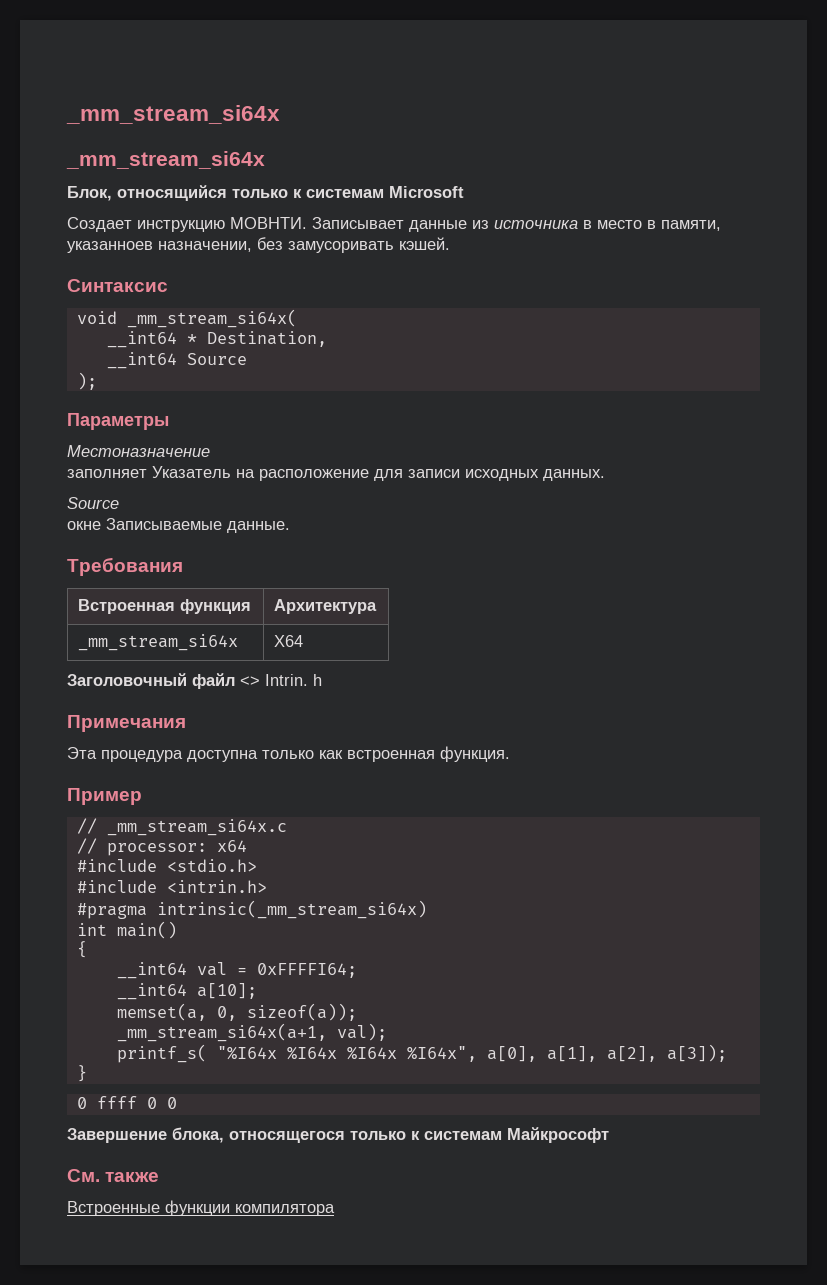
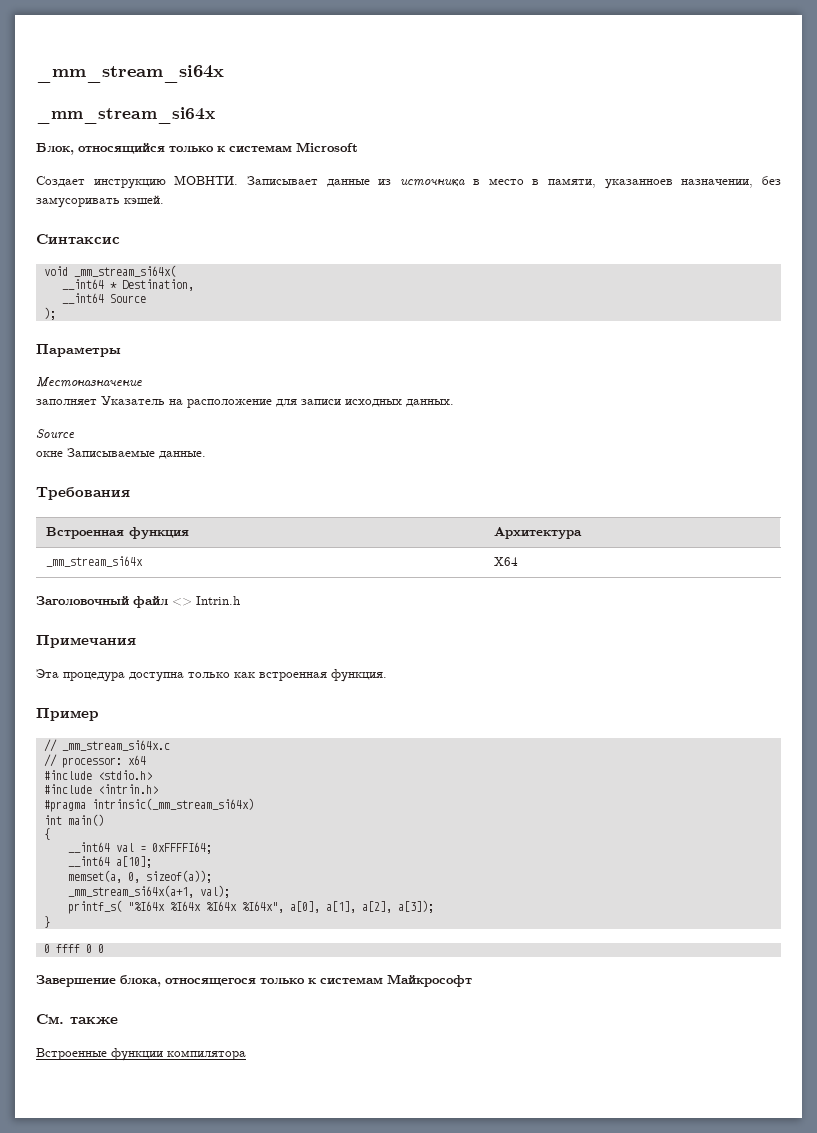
- Заголовочный файл <> Intrin. h
+ Заголовочный файл <> Intrin.h

